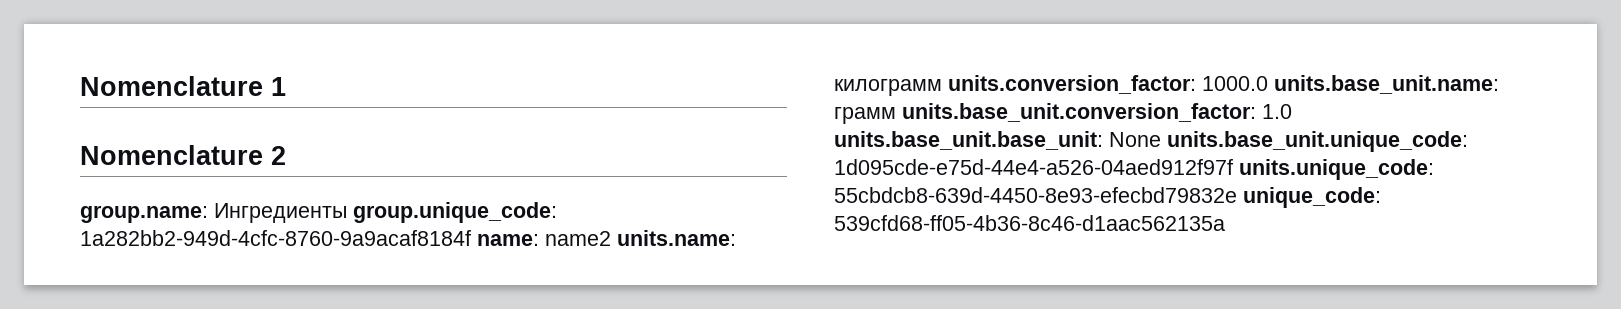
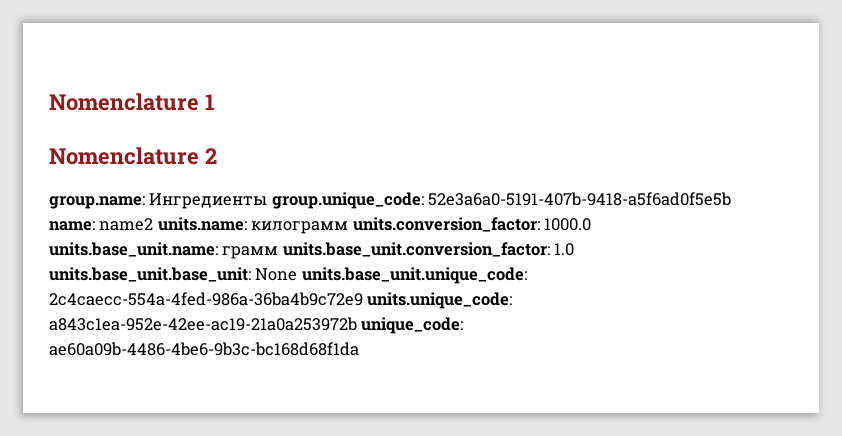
- group.name: Ингредиенты group.unique_code: 1a282bb2-949d-4cfc-8760-9a9acaf8184f name: name2 units.name: килограмм units.conversion_factor: 1000.0 units.base_unit.name: грамм units.base_unit.conversion_factor: 1.0 units.base_unit.base_unit: None units.base_unit.unique_code: 1d095cde-e75d-44e4-a526-04aed912f97f units.unique_code: 55cbdcb8-639d-4450-8e93-efecbd79832e unique_code: 539cfd68-ff05-4b36-8c46-d1aac562135a
+ group.name: Ингредиенты group.unique_code: 52e3a6a0-5191-407b-9418-a5f6ad0f5e5b name: name2 units.name: килограмм units.conversion_factor: 1000.0 units.base_unit.name: грамм units.base_unit.conversion_factor: 1.0 units.base_unit.base_unit: None units.base_unit.unique_code: 2c4caecc-554a-4fed-986a-36ba4b9c72e9 units.unique_code: a843c1ea-952e-42ee-ac19-21a0a253972b unique_code: ae60a09b-4486-4be6-9b3c-bc168d68f1da

